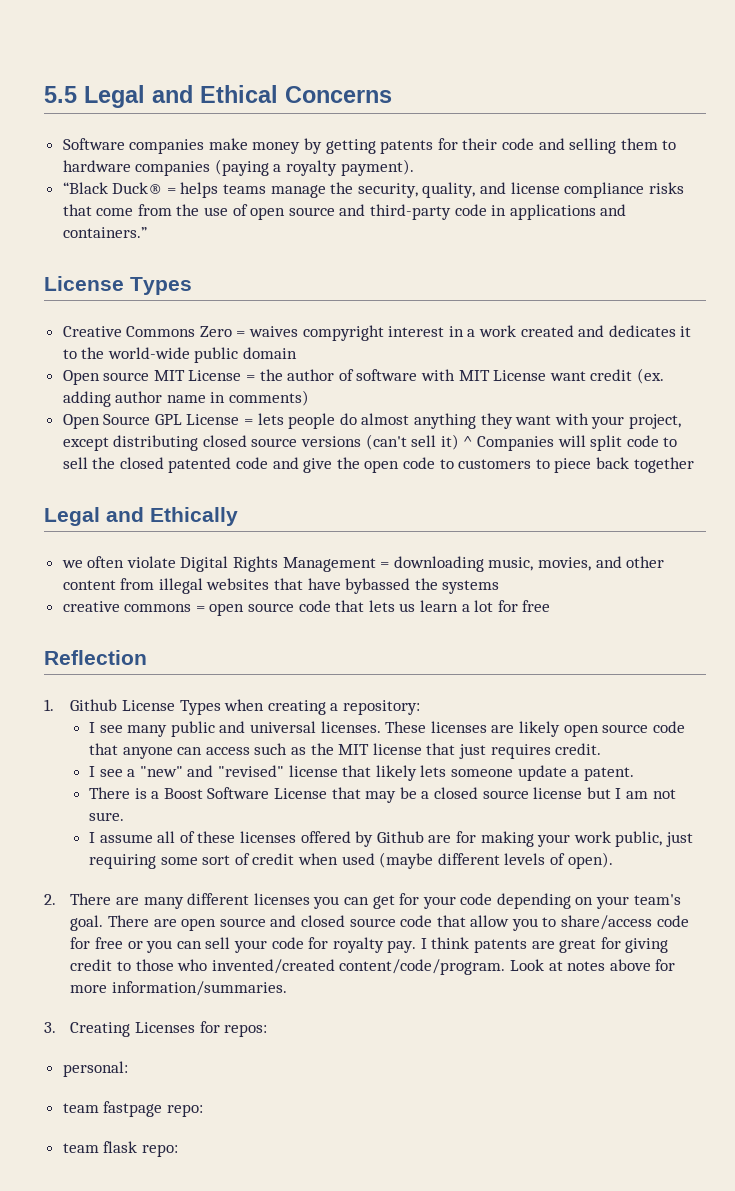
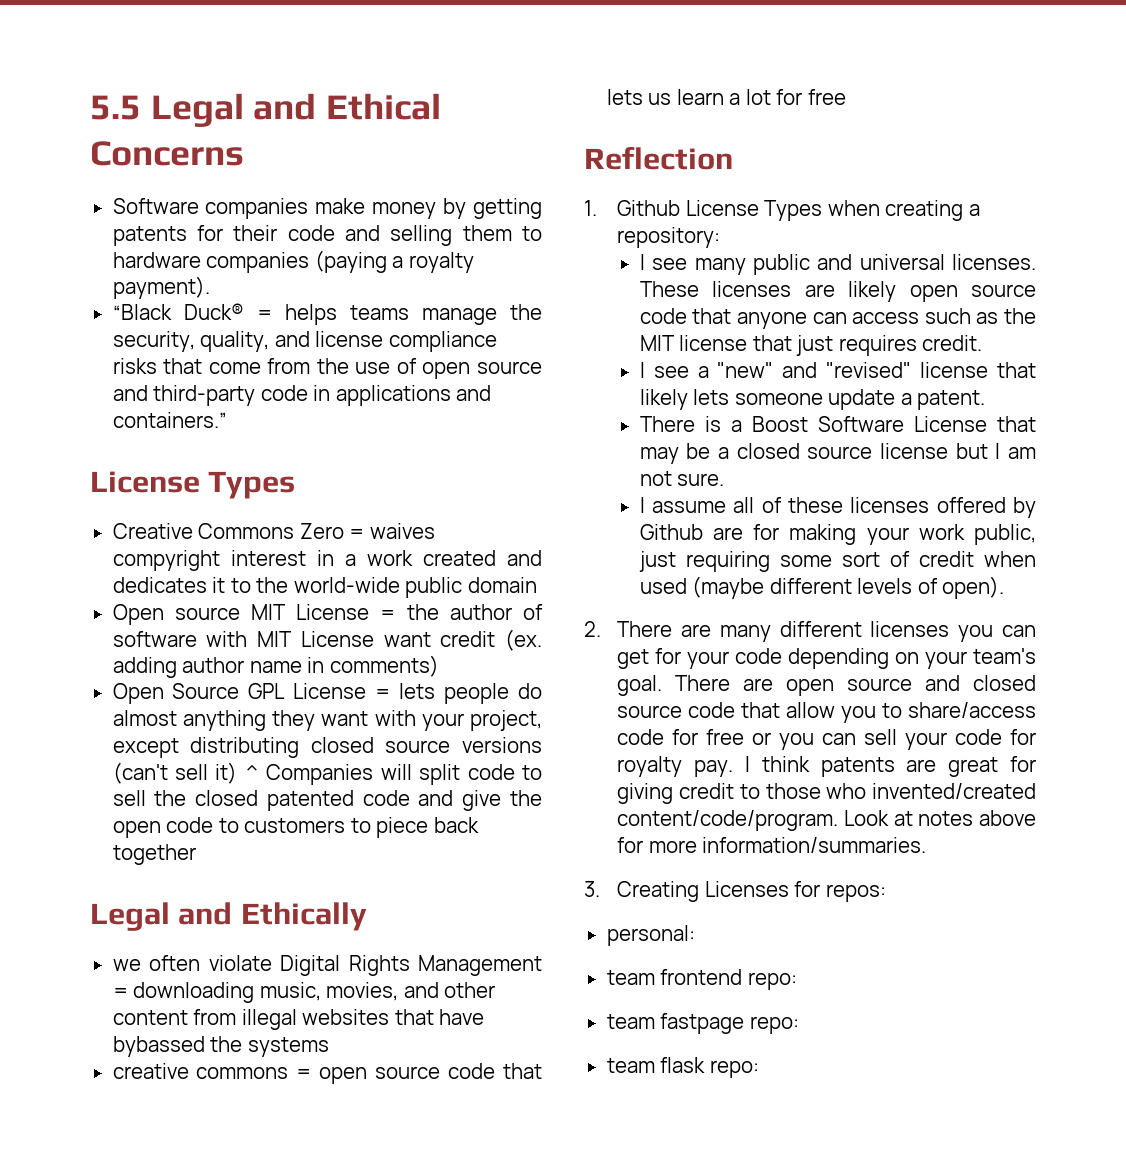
+ team frontend repo:

